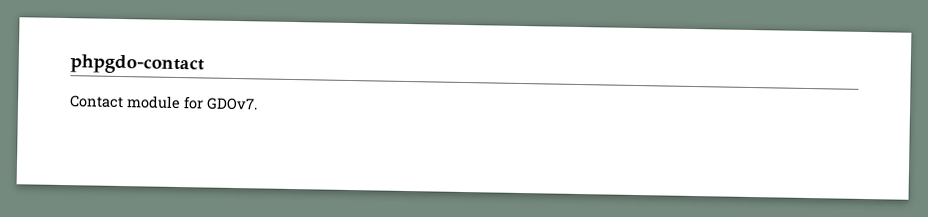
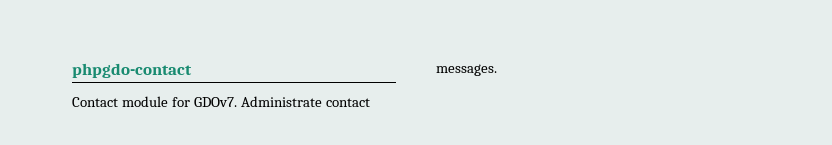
+ Administrate contact messages.

